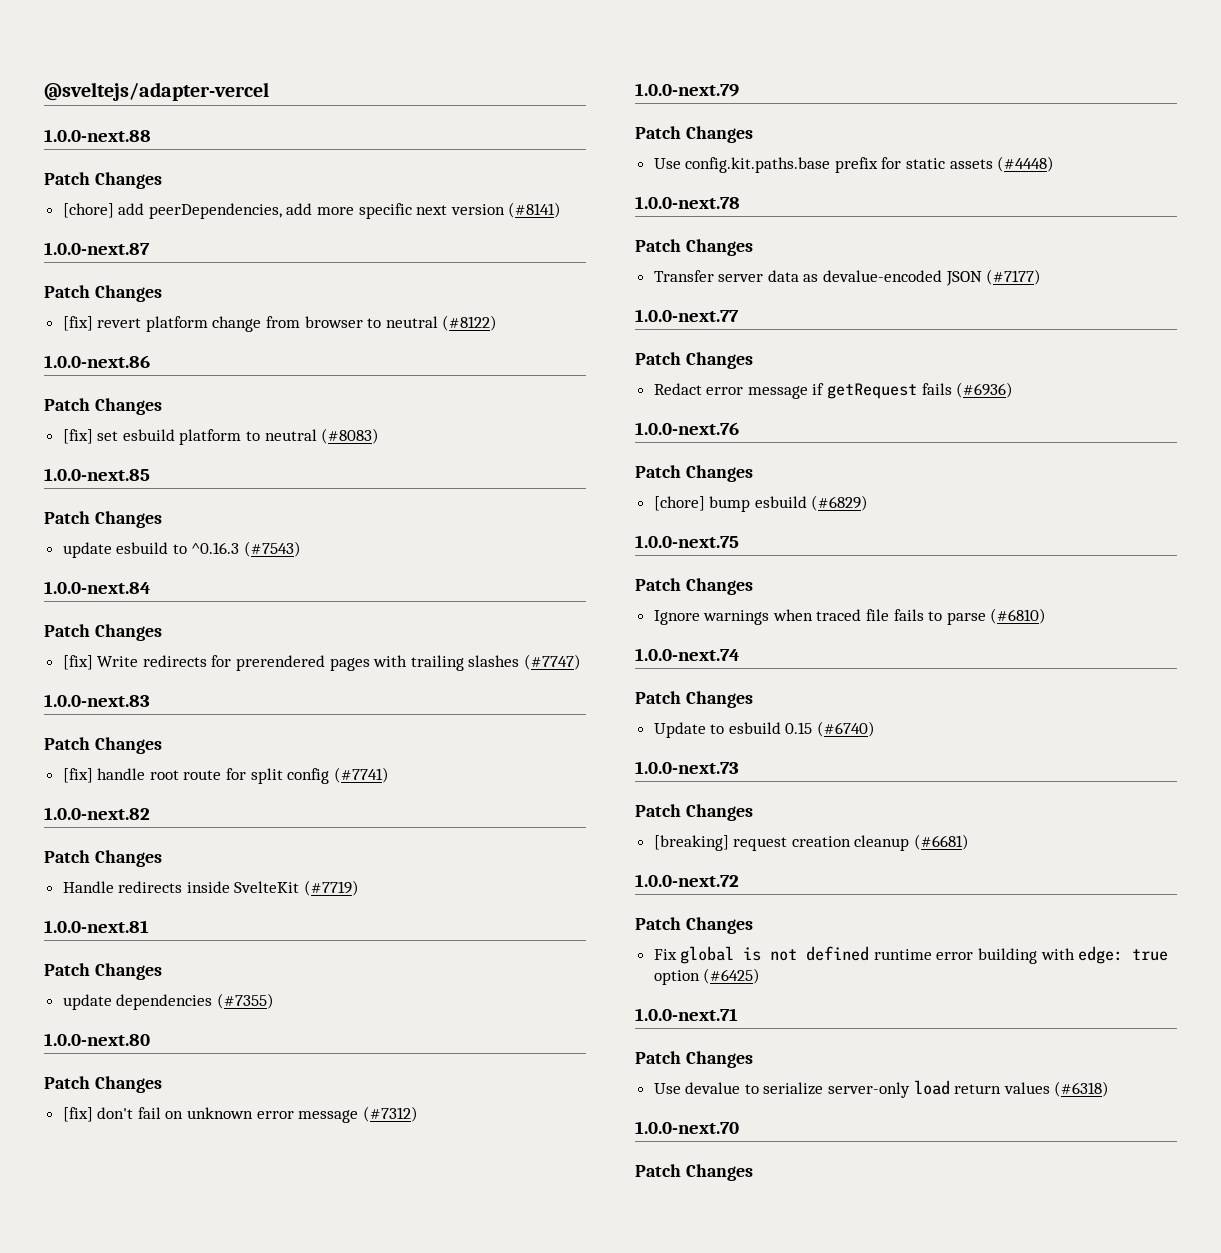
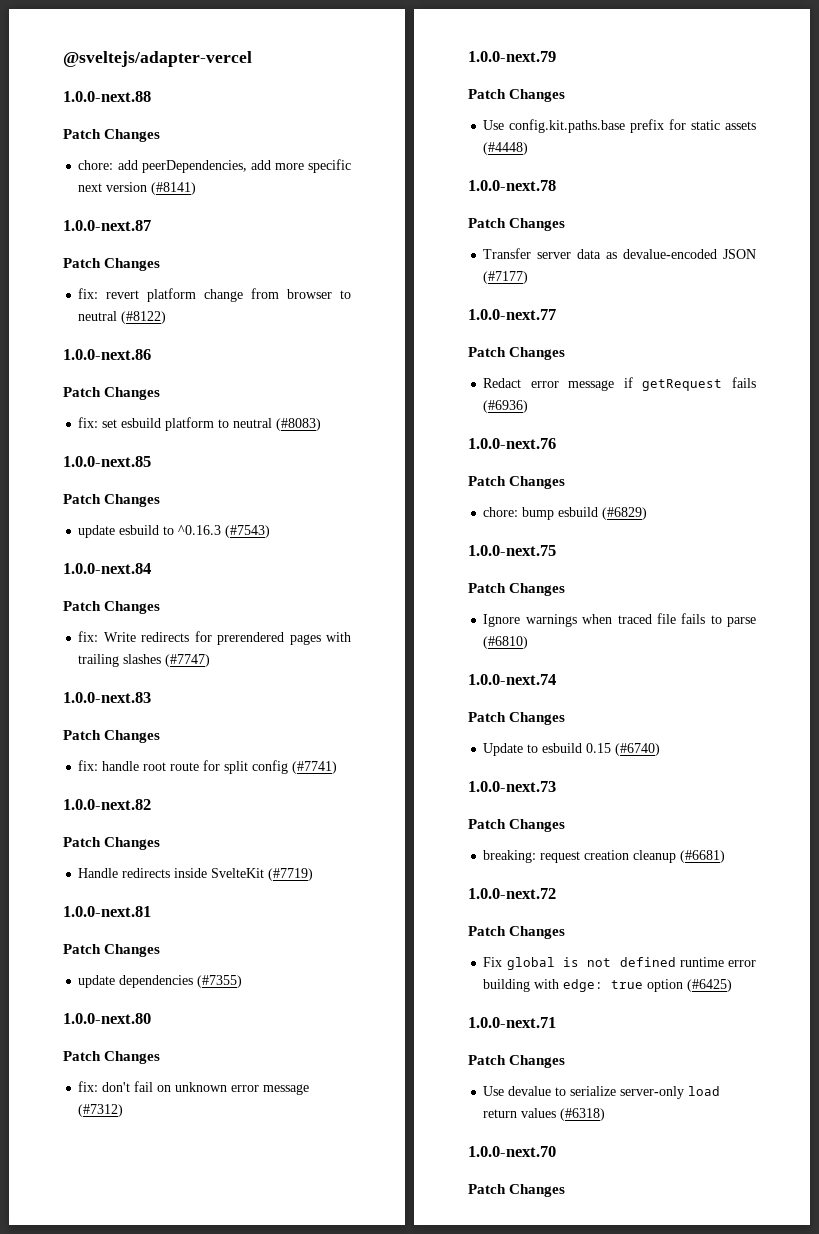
- [chore] add peerDependencies, add more specific next version (#8141)
+ chore: add peerDependencies, add more specific next version (#8141)
- [fix] revert platform change from browser to neutral (#8122)
+ fix: revert platform change from browser to neutral (#8122)
- [fix] set esbuild platform to neutral (#8083)
+ fix: set esbuild platform to neutral (#8083)
- [fix] Write redirects for prerendered pages with trailing slashes (#7747)
+ fix: Write redirects for prerendered pages with trailing slashes (#7747)
- [fix] handle root route for split config (#7741)
+ fix: handle root route for split config (#7741)
- [fix] don't fail on unknown error message (#7312)
+ fix: don't fail on unknown error message (#7312)
- [chore] bump esbuild (#6829)
+ chore: bump esbuild (#6829)
- [breaking] request creation cleanup (#6681)
+ breaking: request creation cleanup (#6681)

